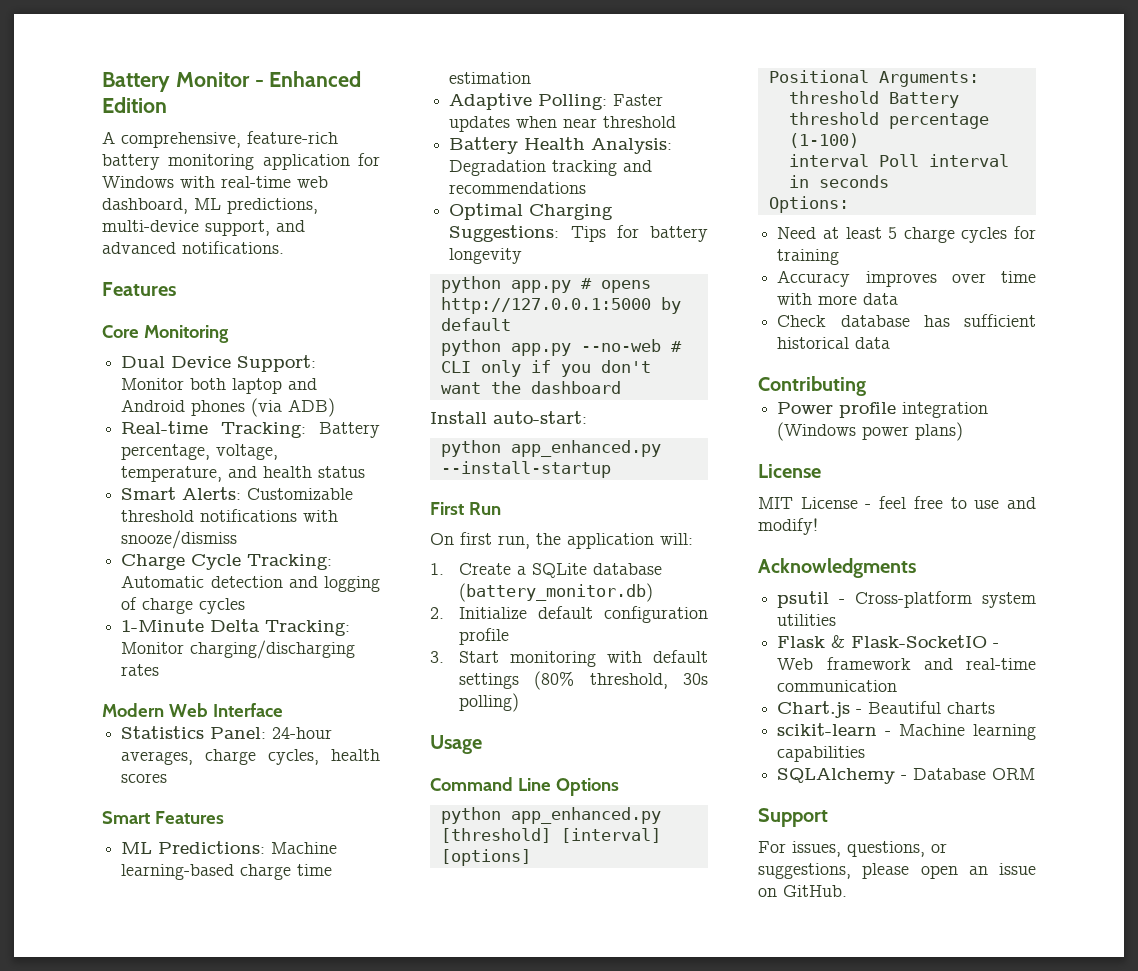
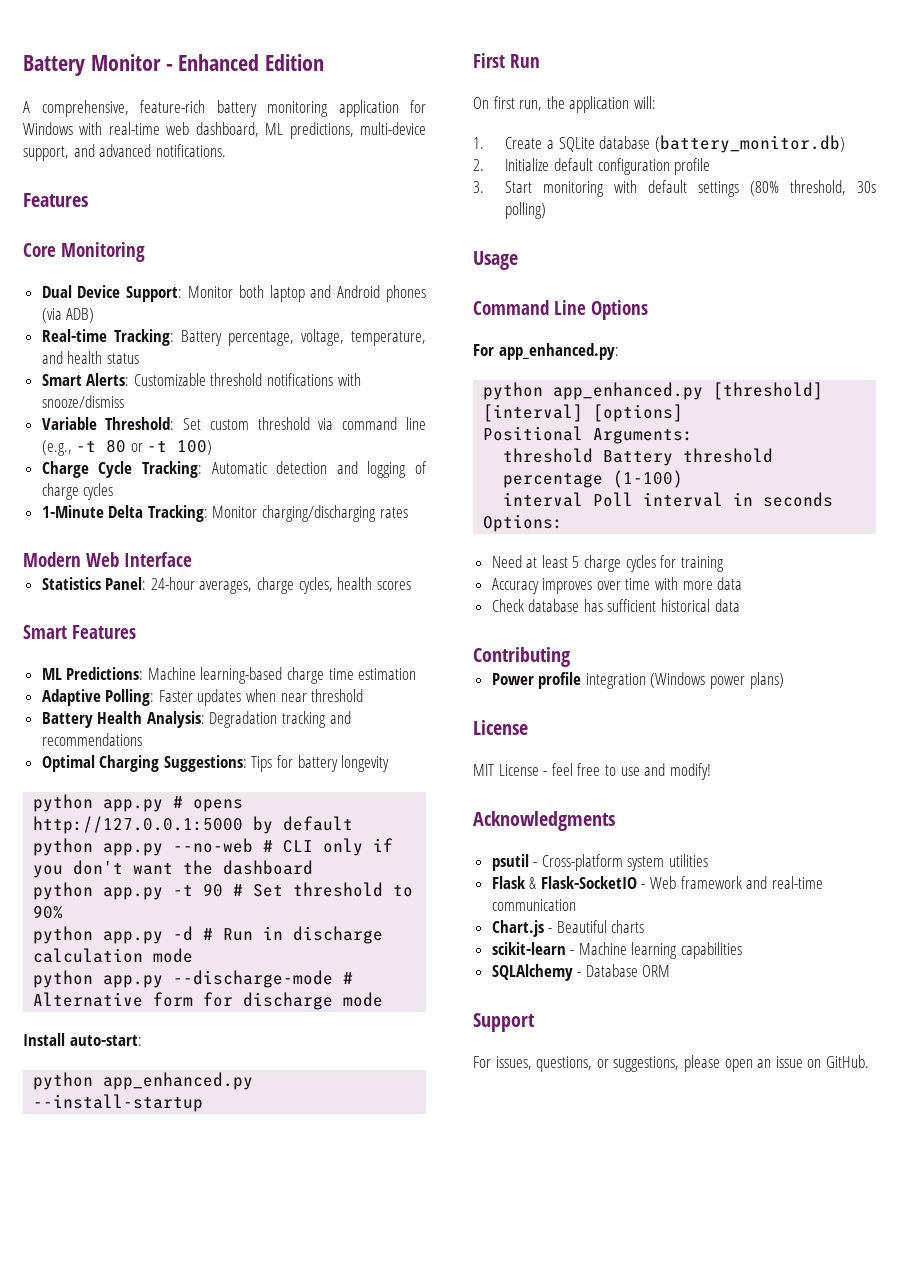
+ Variable Threshold: Set custom threshold via command line (e.g., -t 80 or -t 100)
+ python app.py -t 90 # Set threshold to 90%
+ python app.py -d # Run in discharge calculation mode
+ python app.py --discharge-mode # Alternative form for discharge mode
+ For app_enhanced.py:

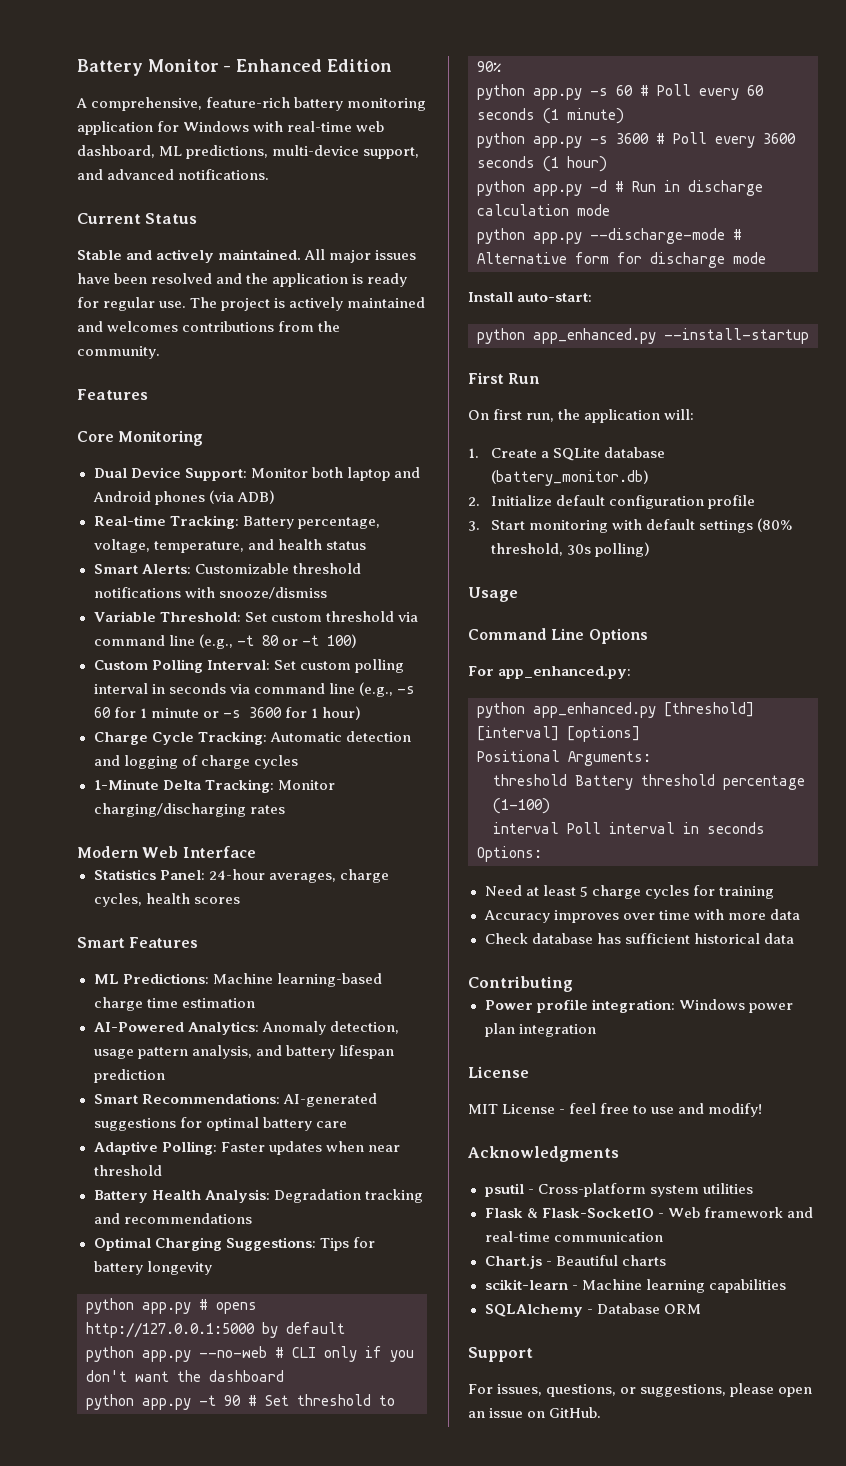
+ Current Status
+ Stable and actively maintained. All major issues have been resolved and the application is ready for regular use. The project is actively maintained and welcomes contributions from the community.
+ Custom Polling Interval: Set custom polling interval in seconds via command line (e.g., -s 60 for 1 minute or -s 3600 for 1 hour)
+ AI-Powered Analytics: Anomaly detection, usage pattern analysis, and battery lifespan prediction
+ Smart Recommendations: AI-generated suggestions for optimal battery care
+ python app.py -s 60 # Poll every 60 seconds (1 minute)
+ python app.py -s 3600 # Poll every 3600 seconds (1 hour)
- Power profile integration (Windows power plans)
+ Power profile integration: Windows power plan integration

